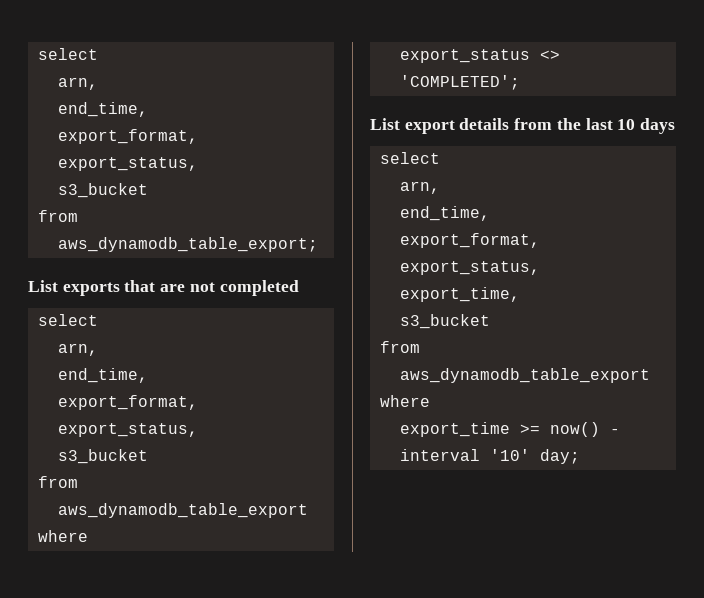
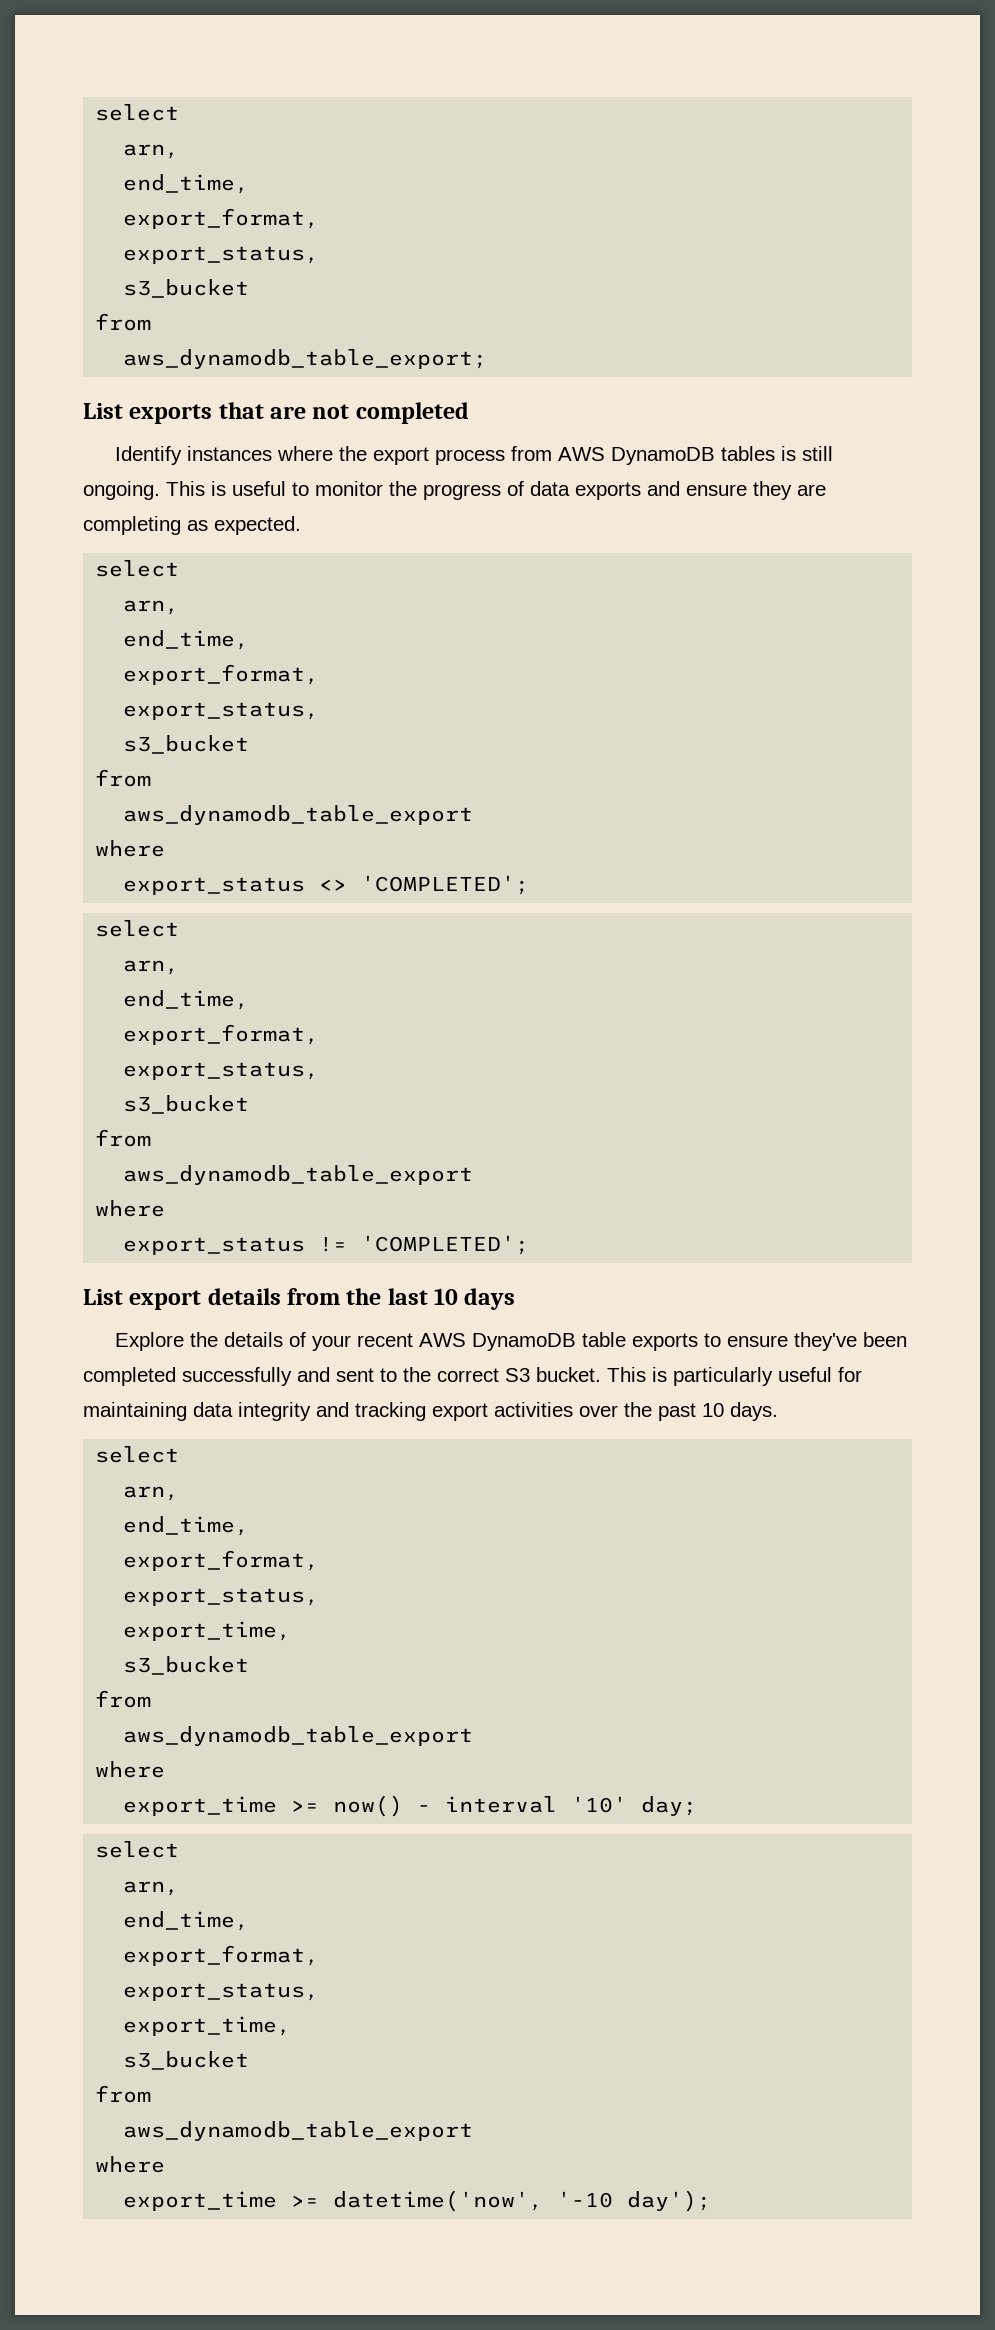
+ Identify instances where the export process from AWS DynamoDB tables is still ongoing. This is useful to monitor the progress of data exports and ensure they are completing as expected.
  export_status <> 'COMPLETED';
+ select
+ arn,
+ end_time,
+ export_format,
+ export_status,
+ s3_bucket
+ from
+ aws_dynamodb_table_export
+ where
+ export_status != 'COMPLETED';
+ Explore the details of your recent AWS DynamoDB table exports to ensure they've been completed successfully and sent to the correct S3 bucket. This is particularly useful for maintaining data integrity and tracking export activities over the past 10 days.
  export_time >= now() - interval '10' day;
+ select
+ arn,
+ end_time,
+ export_format,
+ export_status,
+ export_time,
+ s3_bucket
+ from
+ aws_dynamodb_table_export
+ where
+ export_time >= datetime('now', '-10 day');

